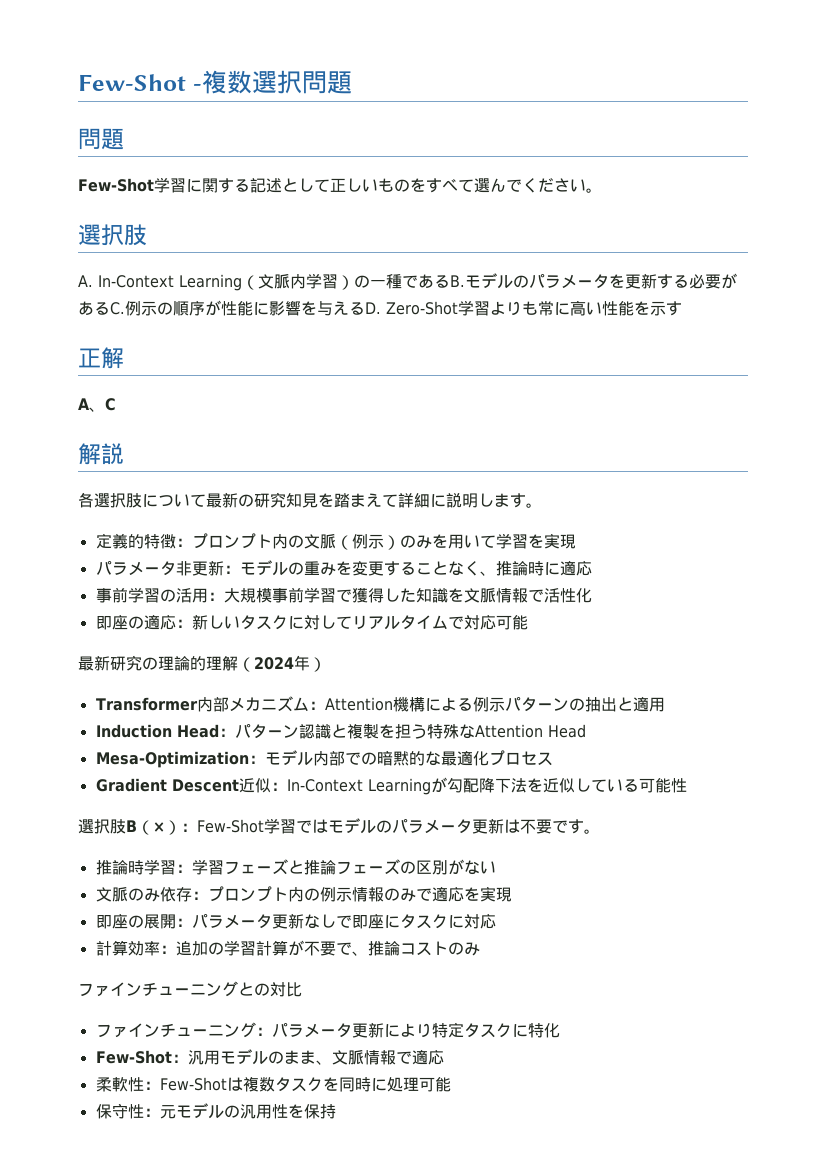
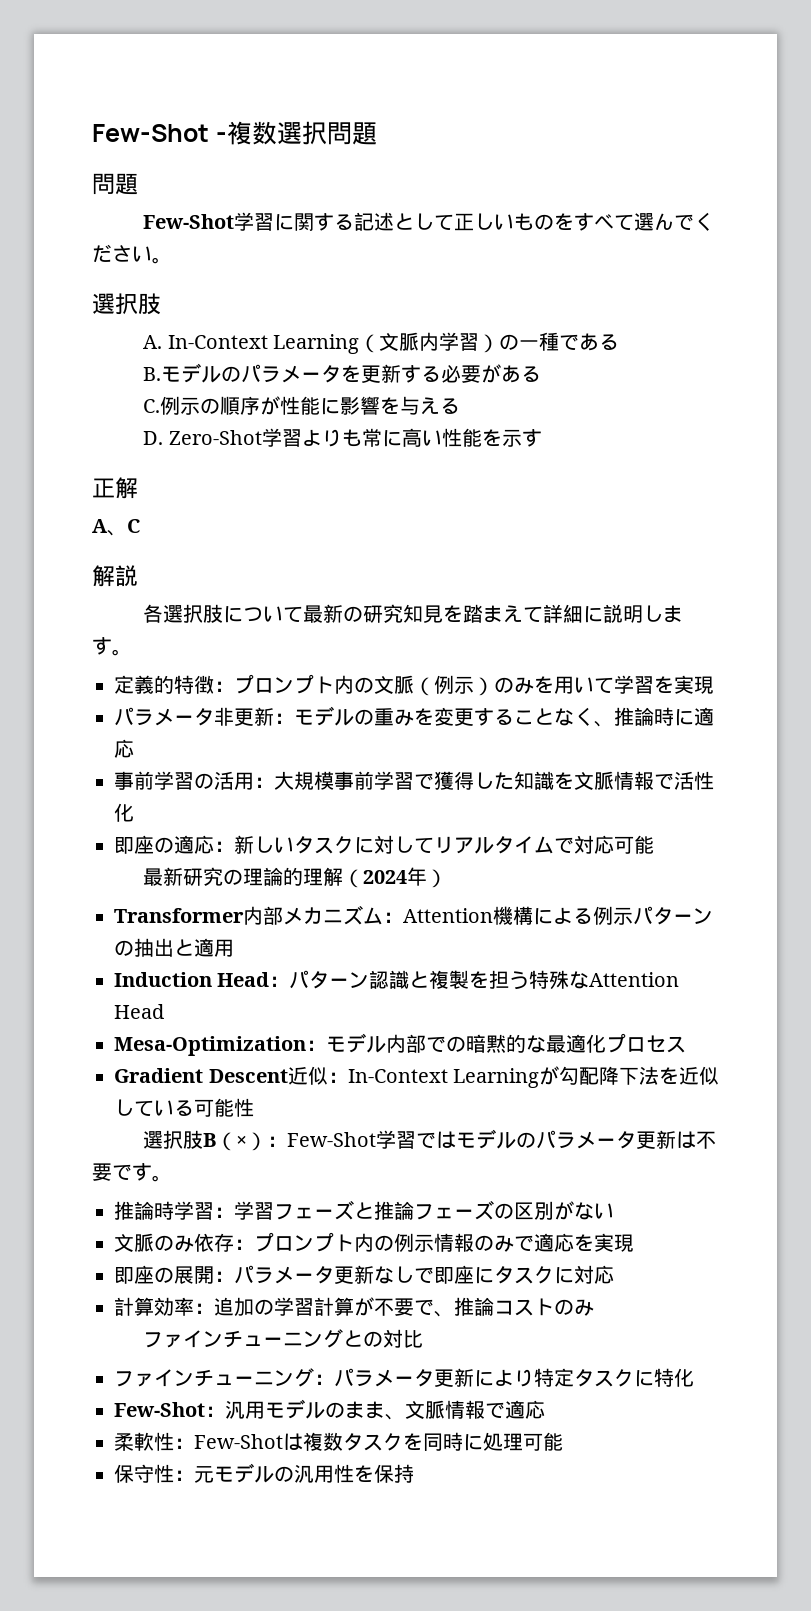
- A. In-Context Learning（文脈内学習）の一種であるB.モデルのパラメータを更新する必要があるC.例示の順序が性能に影響を与えるD. Zero-Shot学習よりも常に高い性能を示す
+ A. In-Context Learning（文脈内学習）の一種である
+ B.モデルのパラメータを更新する必要がある
+ C.例示の順序が性能に影響を与える
+ D. Zero-Shot学習よりも常に高い性能を示す

